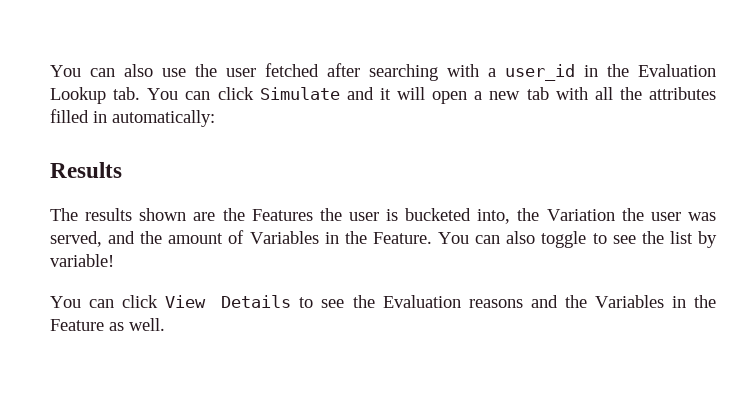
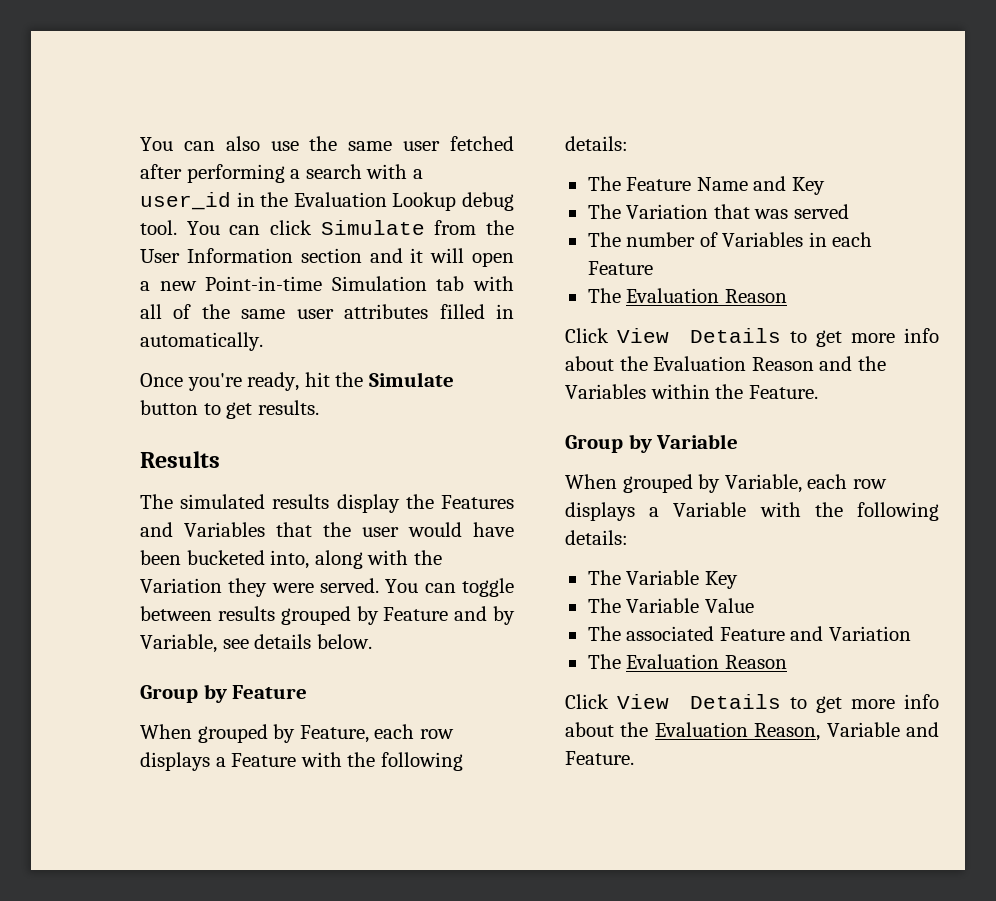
- You can also use the user fetched after searching with a user_id in the Evaluation Lookup tab. You can click Simulate and it will open a new tab with all the attributes filled in automatically:
+ You can also use the same user fetched after performing a search with a user_id in the Evaluation Lookup debug tool. You can click Simulate from the User Information section and it will open a new Point-in-time Simulation tab with all of the same user attributes filled in automatically.
+ Once you're ready, hit the Simulate button to get results.
  Results
- The results shown are the Features the user is bucketed into, the Variation the user was served, and the amount of Variables in the Feature. You can also toggle to see the list by variable!
- You can click View Details to see the Evaluation reasons and the Variables in the Feature as well.
+ The simulated results display the Features and Variables that the user would have been bucketed into, along with the Variation they were served. You can toggle between results grouped by Feature and by Variable, see details below.
+ Group by Feature
+ When grouped by Feature, each row displays a Feature with the following details:
+ The Feature Name and Key
+ The Variation that was served
+ The number of Variables in each Feature
+ The Evaluation Reason
+ Click View Details to get more info about the Evaluation Reason and the Variables within the Feature.
+ Group by Variable
+ When grouped by Variable, each row displays a Variable with the following details:
+ The Variable Key
+ The Variable Value
+ The associated Feature and Variation
+ The Evaluation Reason
+ Click View Details to get more info about the Evaluation Reason, Variable and Feature.

